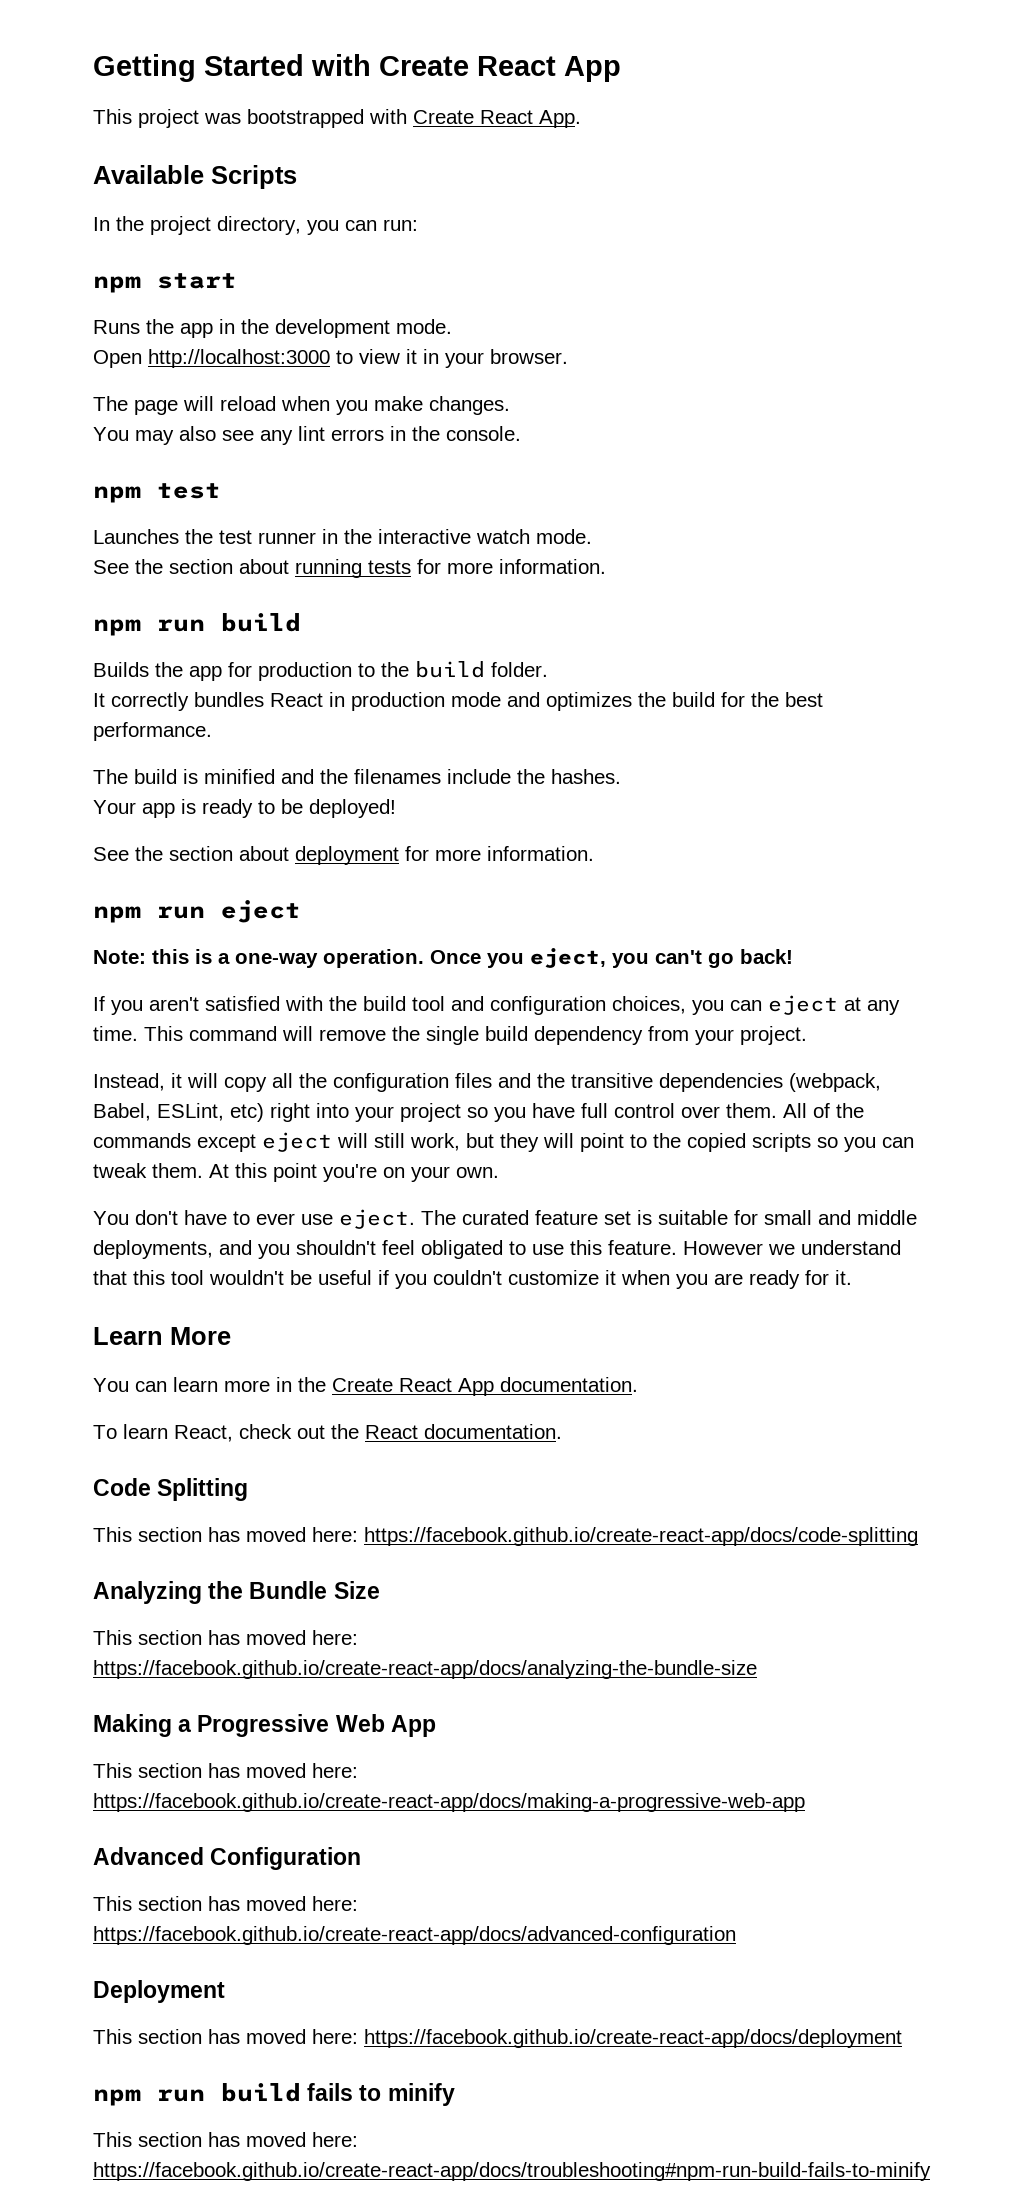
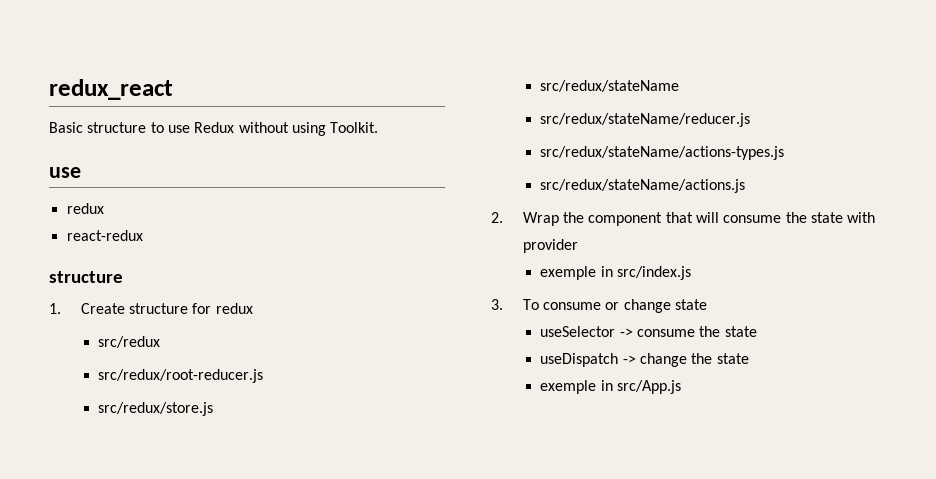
- Getting Started with Create React App
- This project was bootstrapped with Create React App.
- Available Scripts
- In the project directory, you can run:
- npm start
- Runs the app in the development mode.
- Open http://localhost:3000 to view it in your browser.
- The page will reload when you make changes.
- You may also see any lint errors in the console.
- npm test
- Launches the test runner in the interactive watch mode.
- See the section about running tests for more information.
- npm run build
- Builds the app for production to the build folder.
- It correctly bundles React in production mode and optimizes the build for the best performance.
- The build is minified and the filenames include the hashes.
- Your app is ready to be deployed!
- See the section about deployment for more information.
- npm run eject
- Note: this is a one-way operation. Once you eject, you can't go back!
- If you aren't satisfied with the build tool and configuration choices, you can eject at any time. This command will remove the single build dependency from your project.
- Instead, it will copy all the configuration files and the transitive dependencies (webpack, Babel, ESLint, etc) right into your project so you have full control over them. All of the commands except eject will still work, but they will point to the copied scripts so you can tweak them. At this point you're on your own.
- You don't have to ever use eject. The curated feature set is suitable for small and middle deployments, and you shouldn't feel obligated to use this feature. However we understand that this tool wouldn't be useful if you couldn't customize it when you are ready for it.
- Learn More
- You can learn more in the Create React App documentation.
- To learn React, check out the React documentation.
- Code Splitting
- This section has moved here: https://facebook.github.io/create-react-app/docs/code-splitting
- Analyzing the Bundle Size
- This section has moved here: https://facebook.github.io/create-react-app/docs/analyzing-the-bundle-size
- Making a Progressive Web App
- This section has moved here: https://facebook.github.io/create-react-app/docs/making-a-progressive-web-app
- Advanced Configuration
- This section has moved here: https://facebook.github.io/create-react-app/docs/advanced-configuration
- Deployment
- This section has moved here: https://facebook.github.io/create-react-app/docs/deployment
- npm run build fails to minify
- This section has moved here: https://facebook.github.io/create-react-app/docs/troubleshooting#npm-run-build-fails-to-minify
+ redux_react
+ Basic structure to use Redux without using Toolkit.
+ use
+ redux
+ react-redux
+ structure
+ 1. Create structure for redux
+ src/redux
+ src/redux/root-reducer.js
+ src/redux/store.js
+ src/redux/stateName
+ src/redux/stateName/reducer.js
+ src/redux/stateName/actions-types.js
+ src/redux/stateName/actions.js
+ 2. Wrap the component that will consume the state with provider
+ exemple in src/index.js
+ 3. To consume or change state
+ useSelector -> consume the state
+ useDispatch -> change the state
+ exemple in src/App.js

